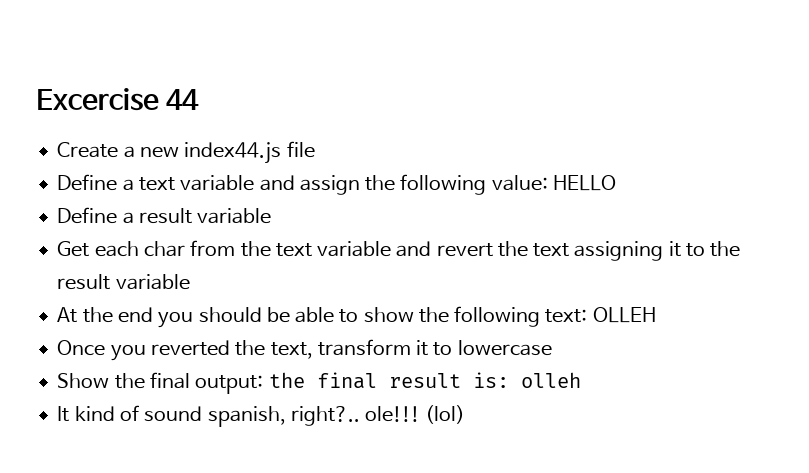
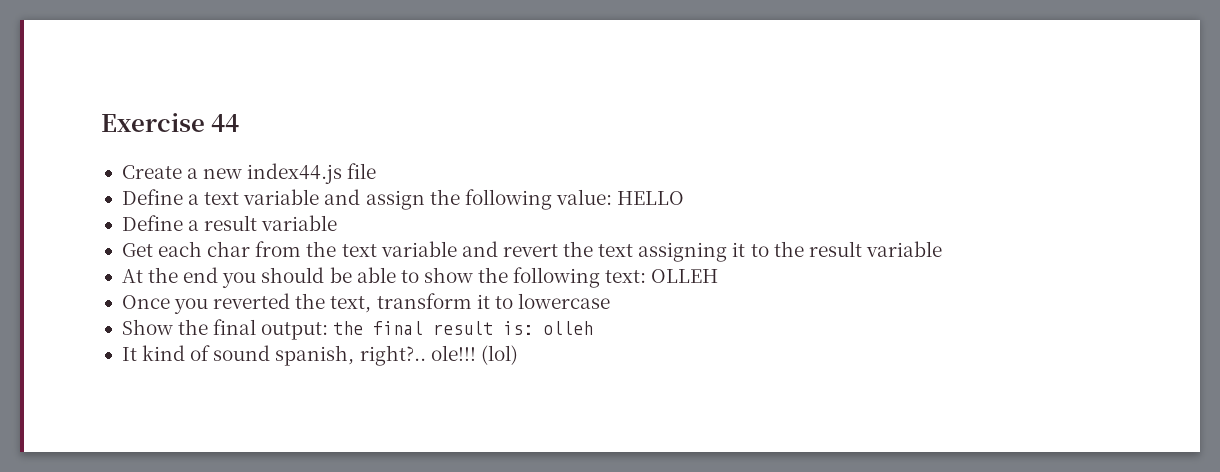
- Excercise 44
+ Exercise 44

